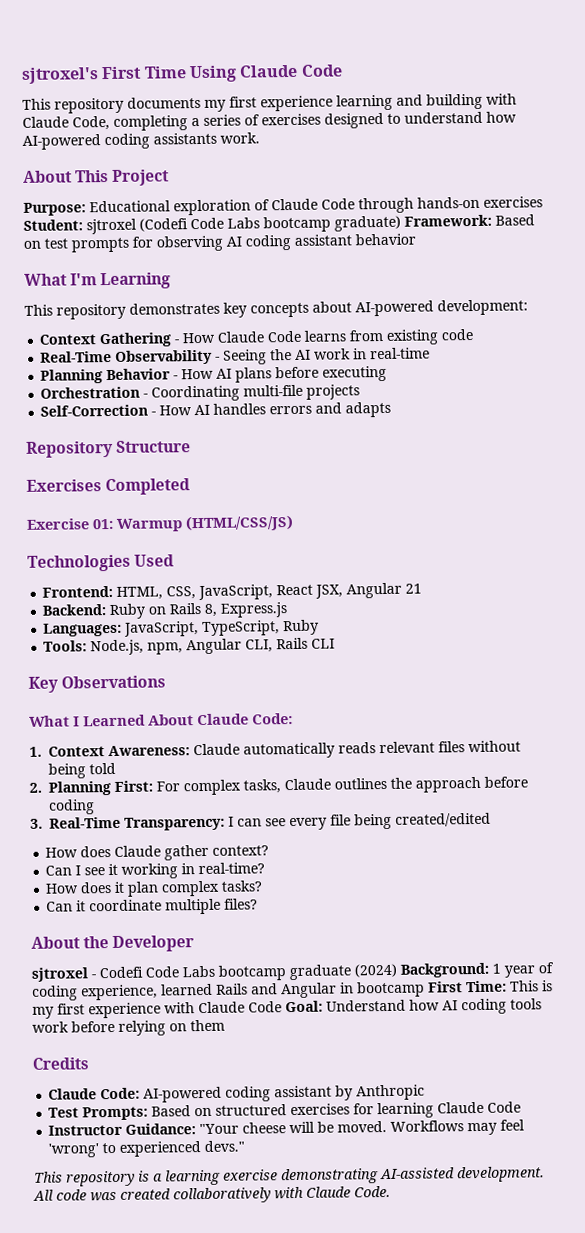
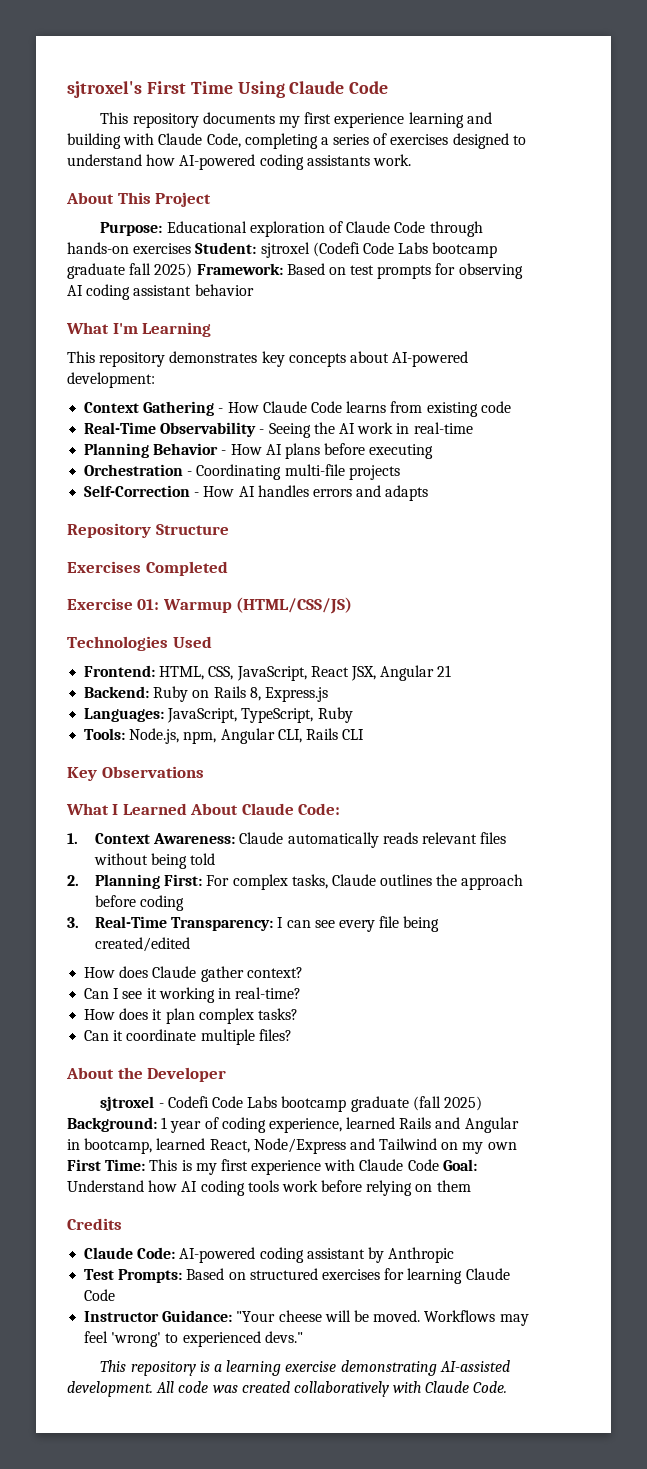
- Purpose: Educational exploration of Claude Code through hands-on exercises Student: sjtroxel (Codefi Code Labs bootcamp graduate) Framework: Based on test prompts for observing AI coding assistant behavior
+ Purpose: Educational exploration of Claude Code through hands-on exercises Student: sjtroxel (Codefi Code Labs bootcamp graduate fall 2025) Framework: Based on test prompts for observing AI coding assistant behavior
- sjtroxel - Codefi Code Labs bootcamp graduate (2024) Background: 1 year of coding experience, learned Rails and Angular in bootcamp First Time: This is my first experience with Claude Code Goal: Understand how AI coding tools work before relying on them
+ sjtroxel - Codefi Code Labs bootcamp graduate (fall 2025) Background: 1 year of coding experience, learned Rails and Angular in bootcamp, learned React, Node/Express and Tailwind on my own First Time: This is my first experience with Claude Code Goal: Understand how AI coding tools work before relying on them

